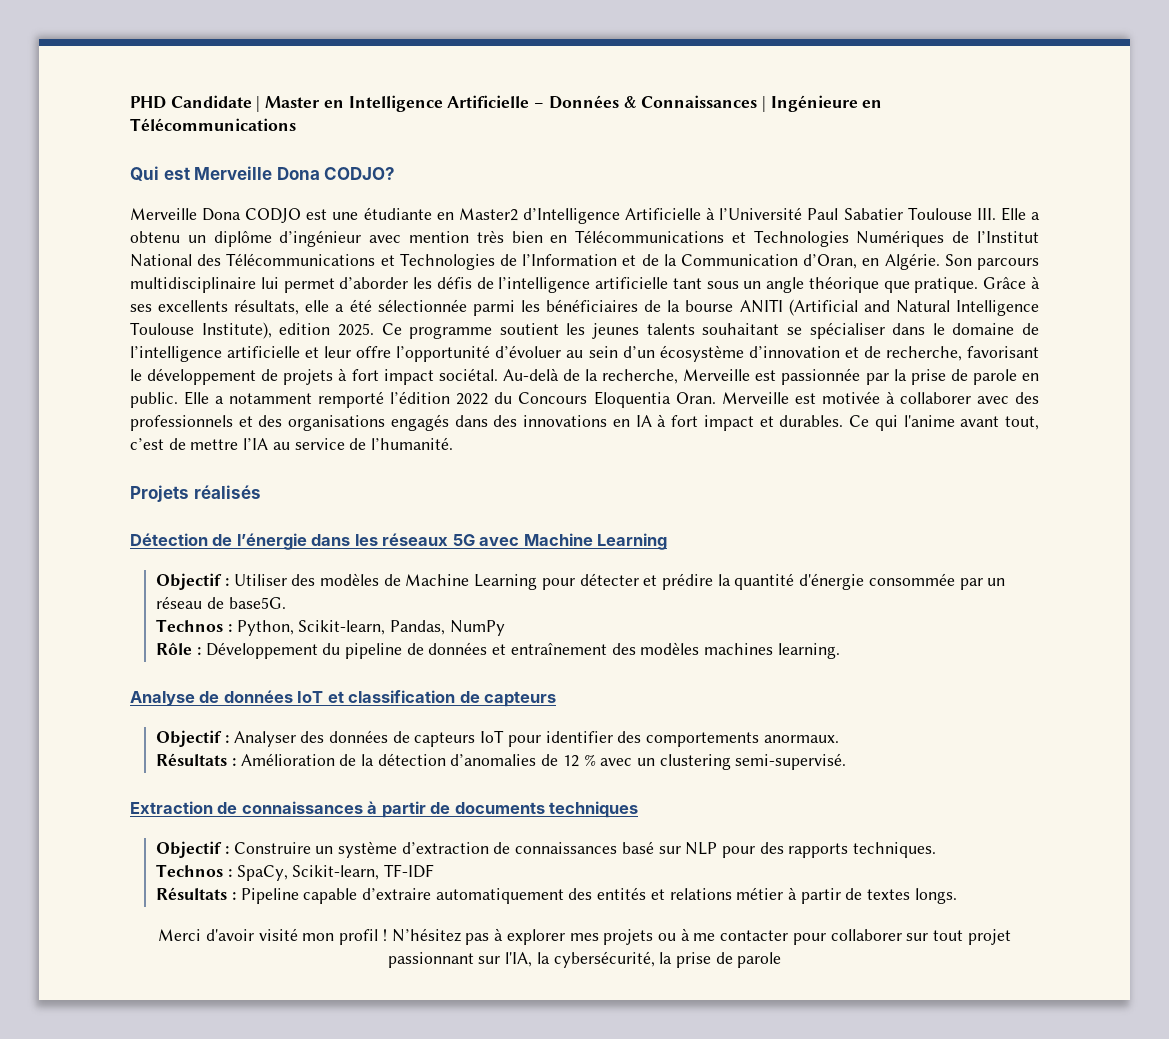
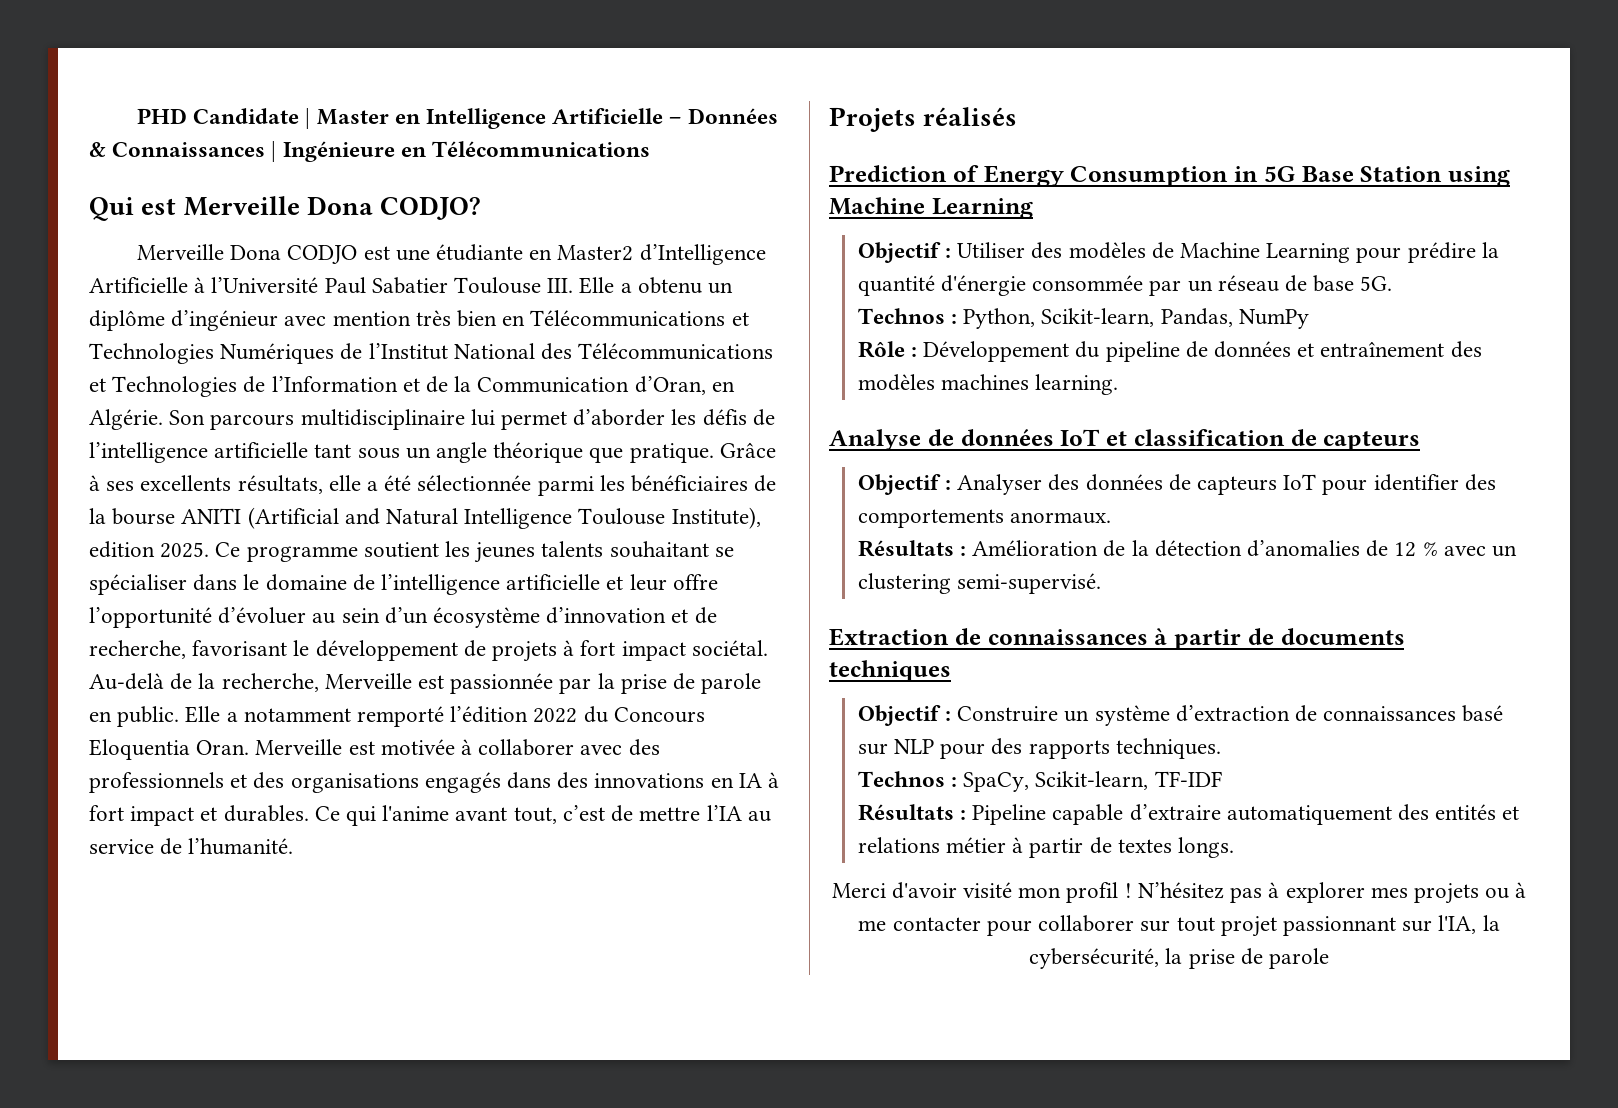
- Détection de l’énergie dans les réseaux 5G avec Machine Learning
+ Prediction of Energy Consumption in 5G Base Station using Machine Learning
- Objectif : Utiliser des modèles de Machine Learning pour détecter et prédire la quantité d'énergie consommée par un réseau de base5G.
+ Objectif : Utiliser des modèles de Machine Learning pour prédire la quantité d'énergie consommée par un réseau de base 5G.

